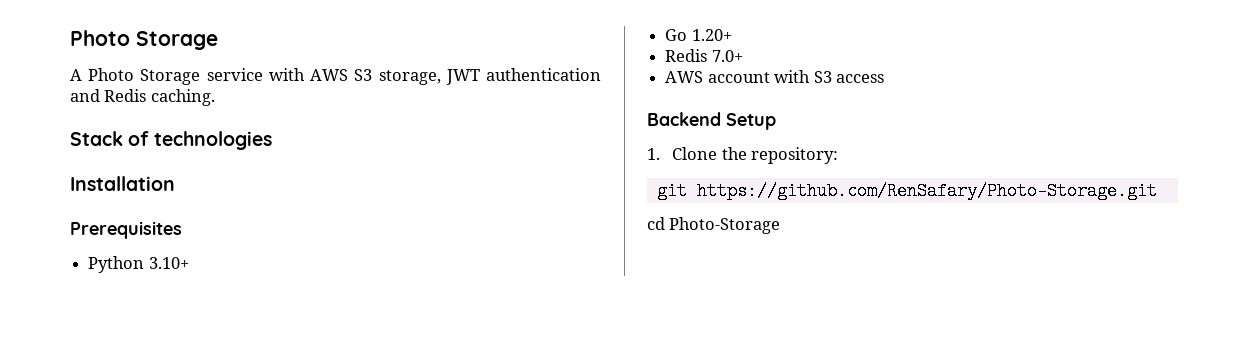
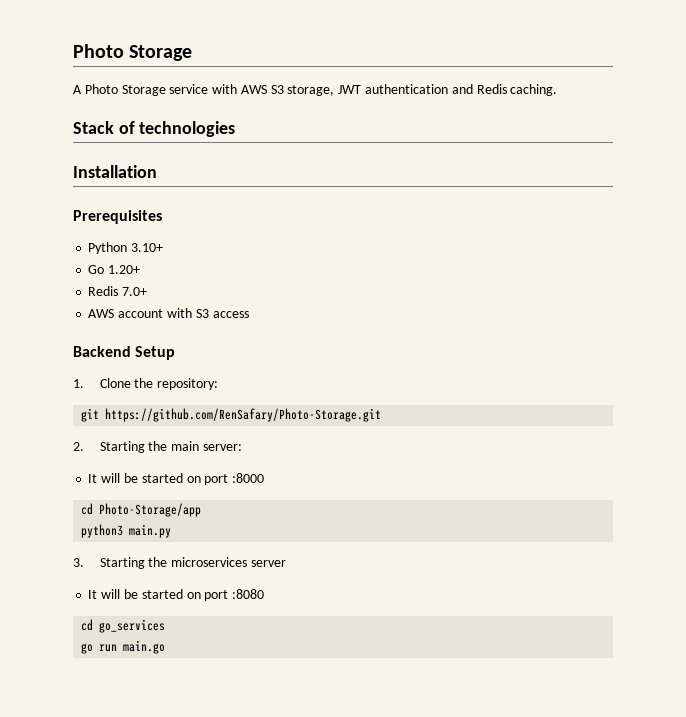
- cd Photo-Storage
+ 2. Starting the main server:
+ It will be started on port :8000
+ cd Photo-Storage/app
+ python3 main.py
+ 3. Starting the microservices server
+ It will be started on port :8080
+ cd go_services
+ go run main.go

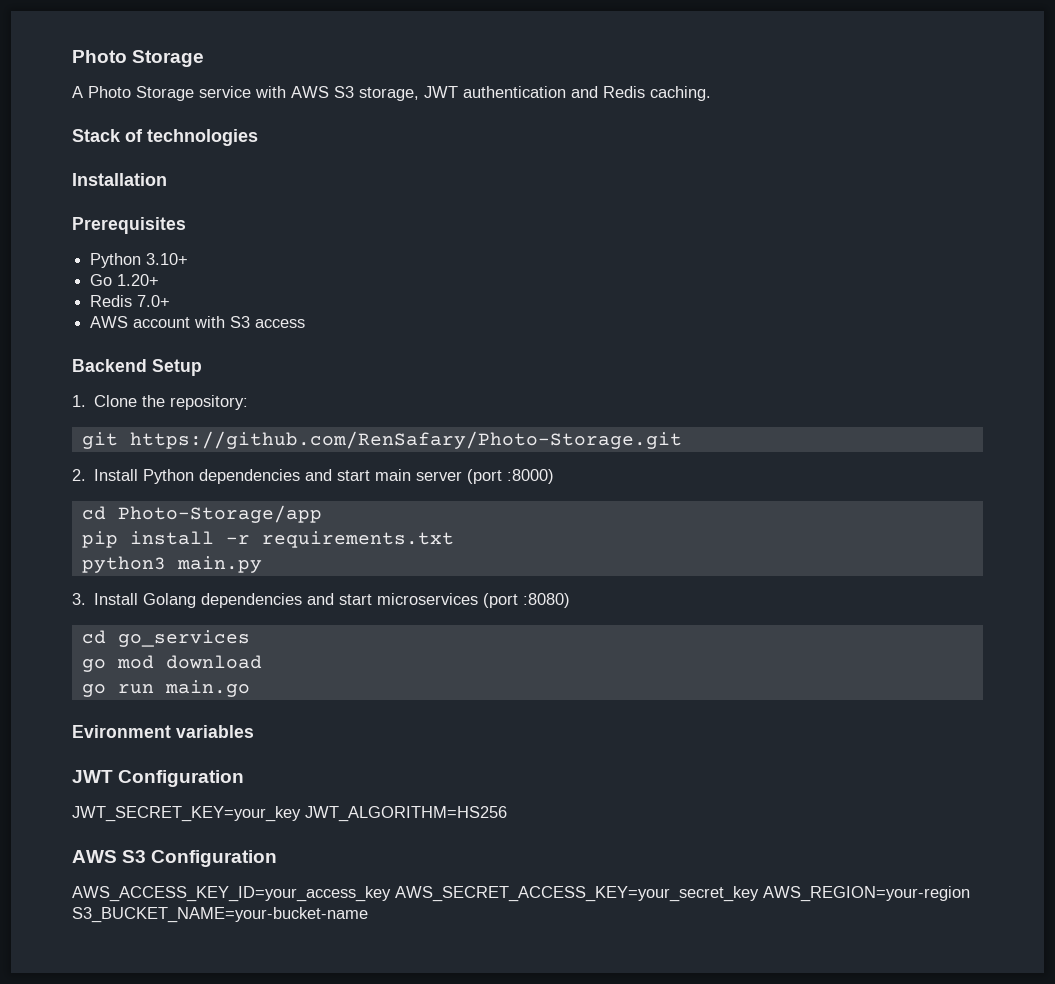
- 2. Starting the main server:
- It will be started on port :8000
+ 2. Install Python dependencies and start main server (port :8000)
  cd Photo-Storage/app
+ pip install -r requirements.txt
  python3 main.py
- 3. Starting the microservices server
- It will be started on port :8080
+ 3. Install Golang dependencies and start microservices (port :8080)
+ go mod download
+ Evironment variables
+ JWT Configuration
+ JWT_SECRET_KEY=your_key JWT_ALGORITHM=HS256
+ AWS S3 Configuration
+ AWS_ACCESS_KEY_ID=your_access_key AWS_SECRET_ACCESS_KEY=your_secret_key AWS_REGION=your-region S3_BUCKET_NAME=your-bucket-name

